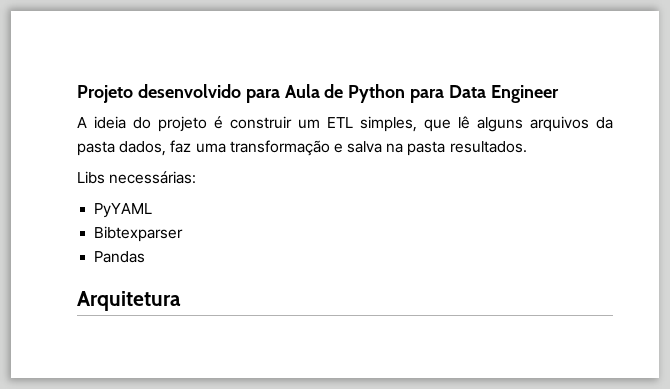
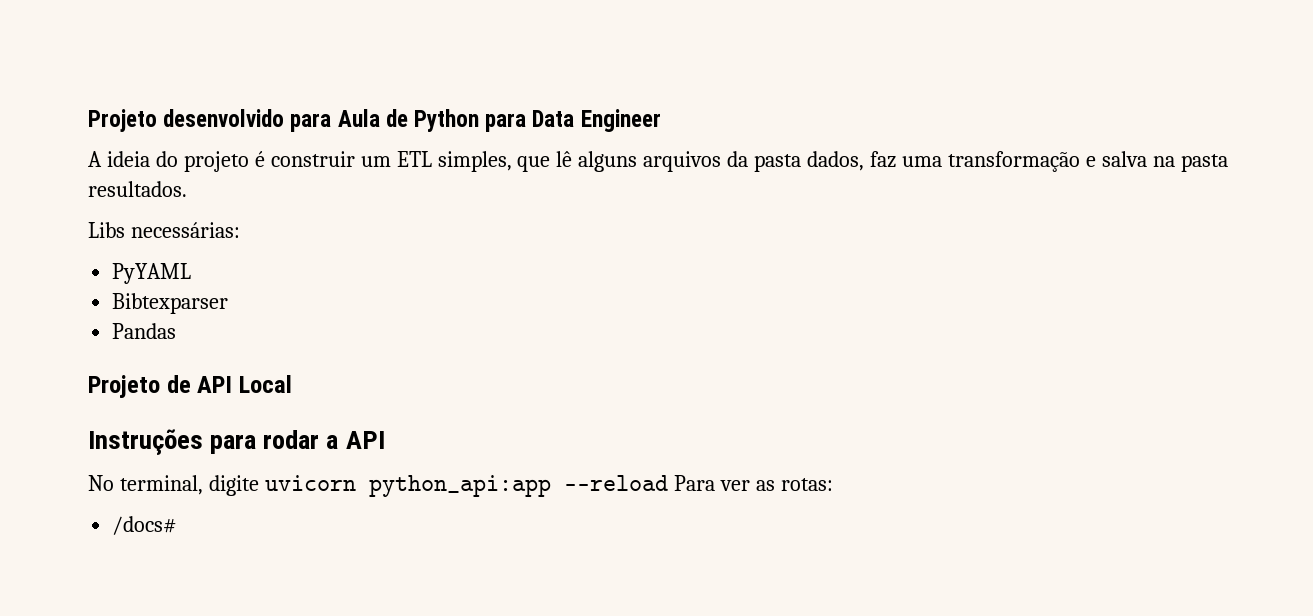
- Arquitetura
+ Projeto de API Local
+ Instruções para rodar a API
+ No terminal, digite uvicorn python_api:app --reload Para ver as rotas:
+ /docs#

